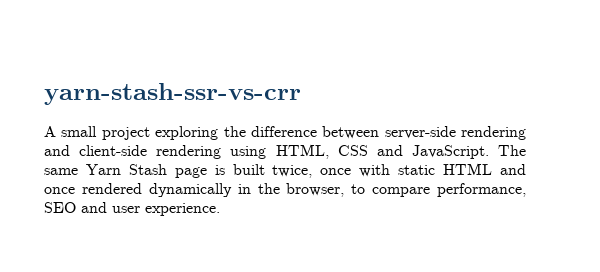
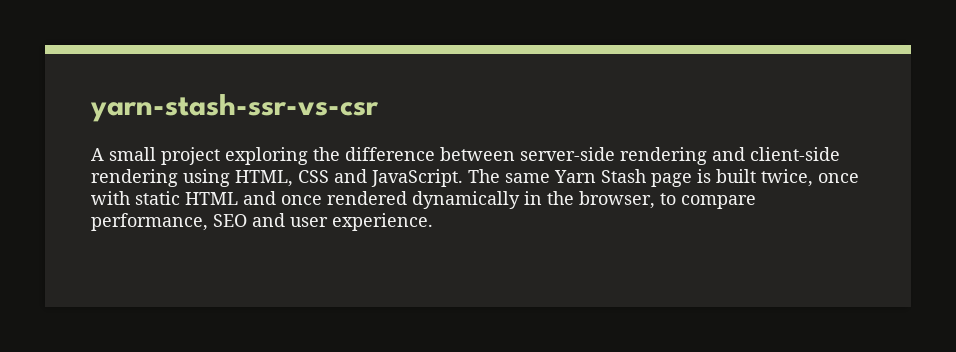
- yarn-stash-ssr-vs-crr
+ yarn-stash-ssr-vs-csr

